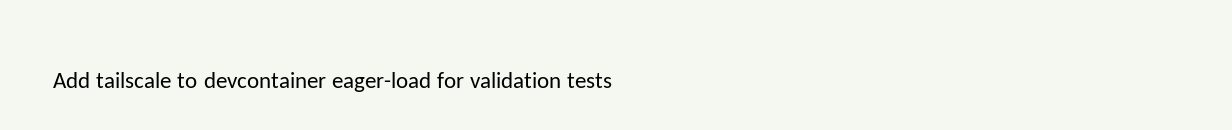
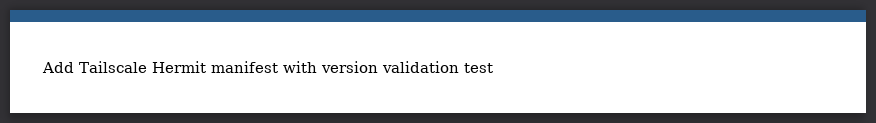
- Add tailscale to devcontainer eager-load for validation tests
+ Add Tailscale Hermit manifest with version validation test

